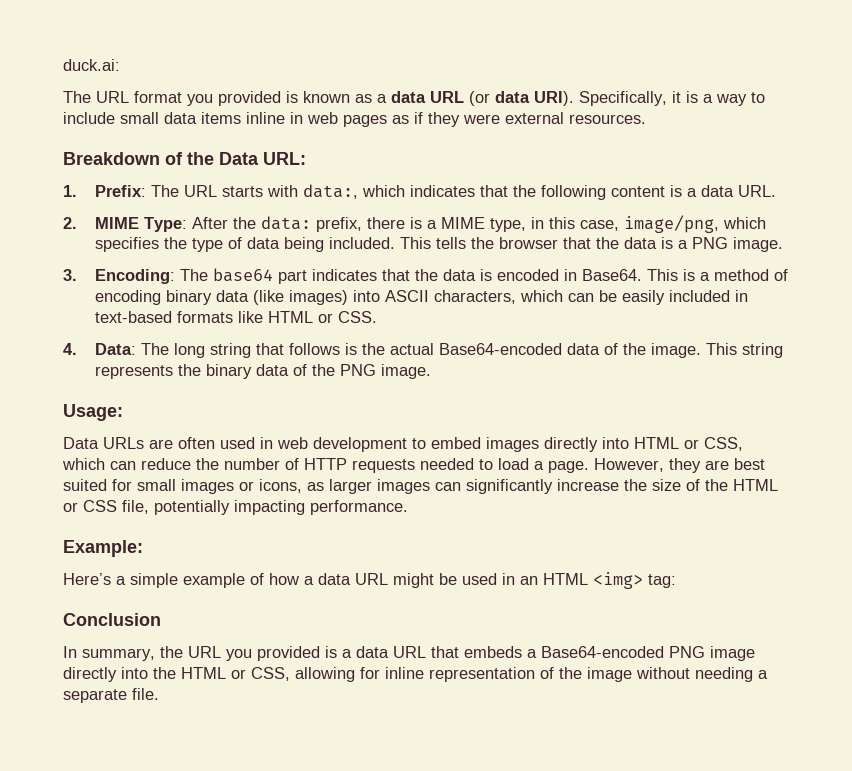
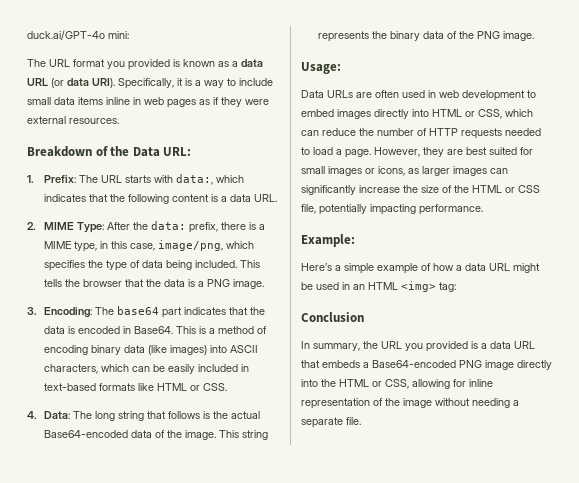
- duck.ai:
+ duck.ai/GPT-4o mini:

